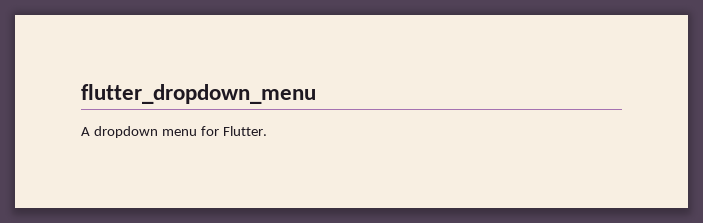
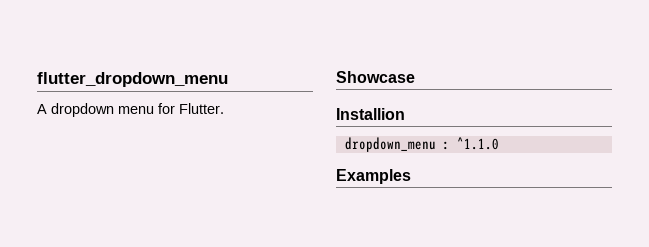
+ Showcase
+ Installion
+ dropdown_menu : ^1.1.0
+ Examples

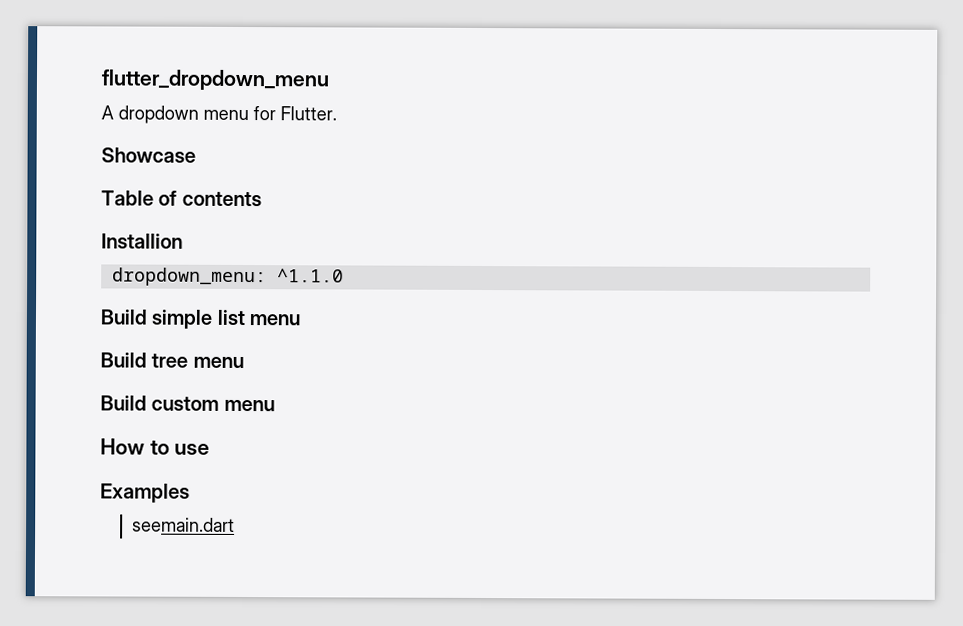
+ Table of contents
- dropdown_menu : ^1.1.0
+ dropdown_menu: ^1.1.0
+ Build simple list menu
+ Build tree menu
+ Build custom menu
+ How to use
+ seemain.dart

